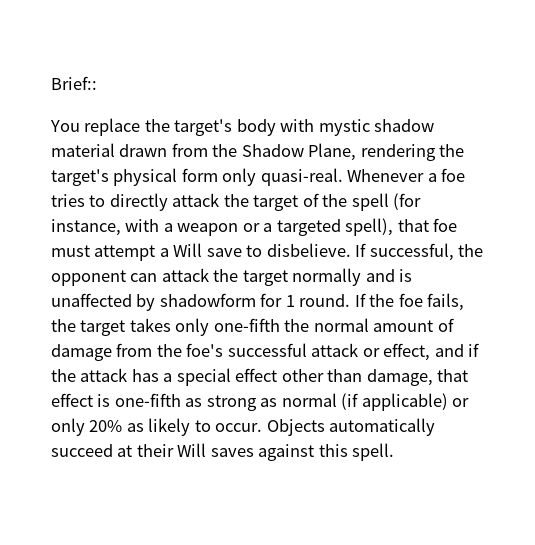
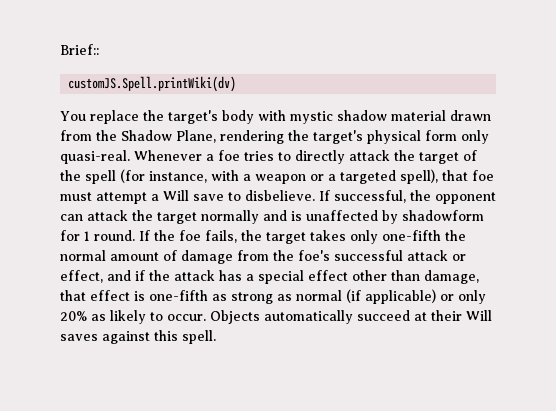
+ customJS.Spell.printWiki(dv)

